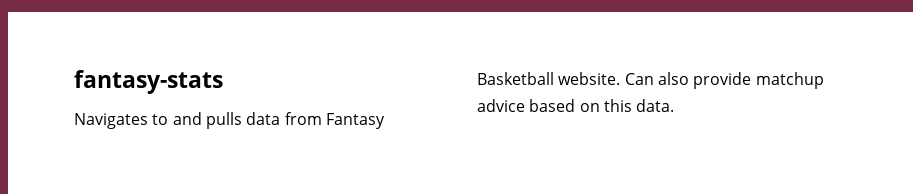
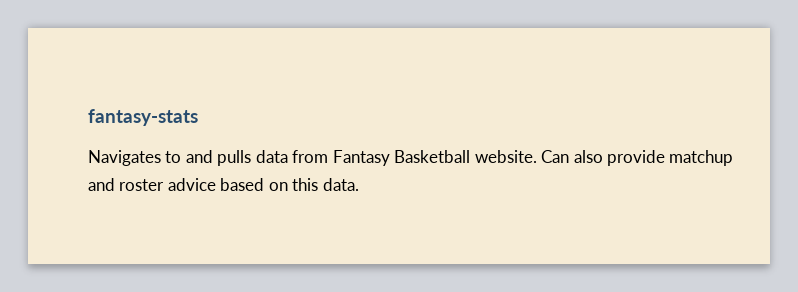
- Can also provide matchup advice based on this data.
+ Can also provide matchup and roster advice based on this data.

